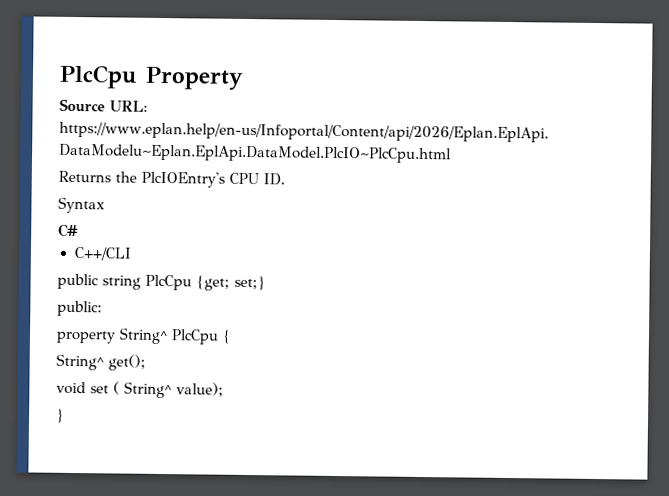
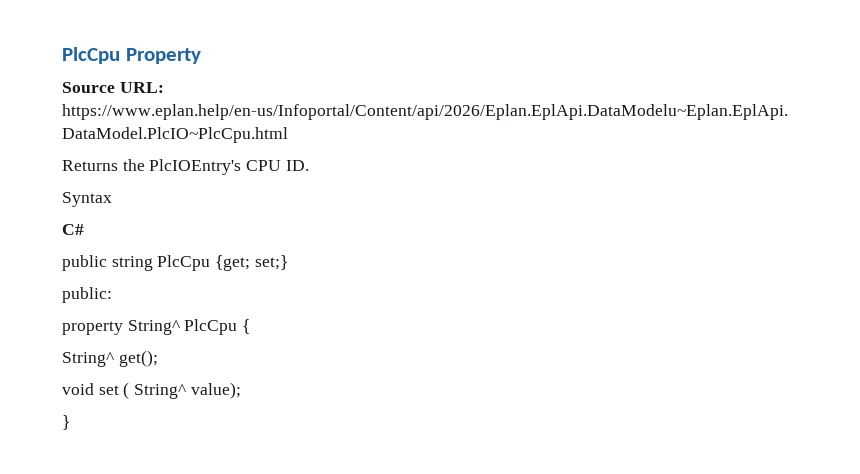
- C++/CLI

